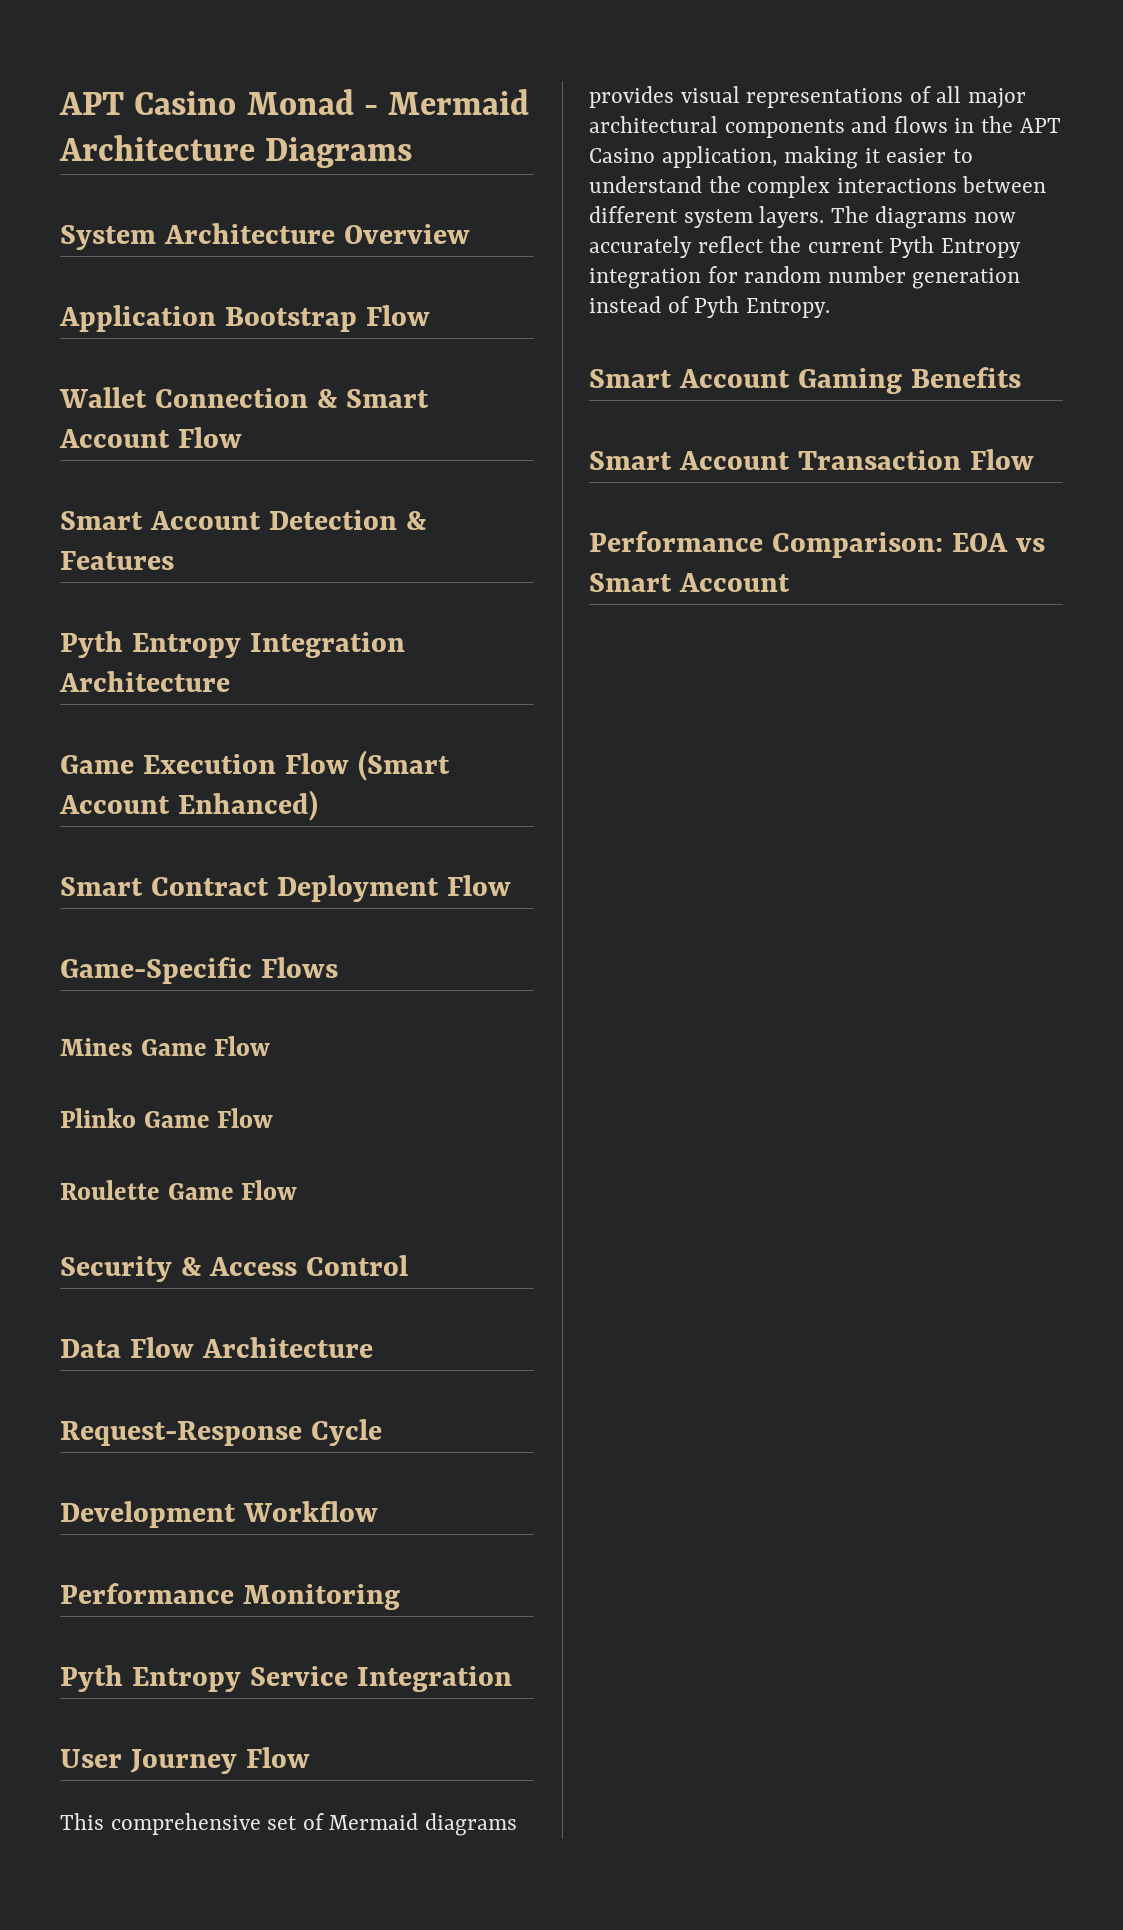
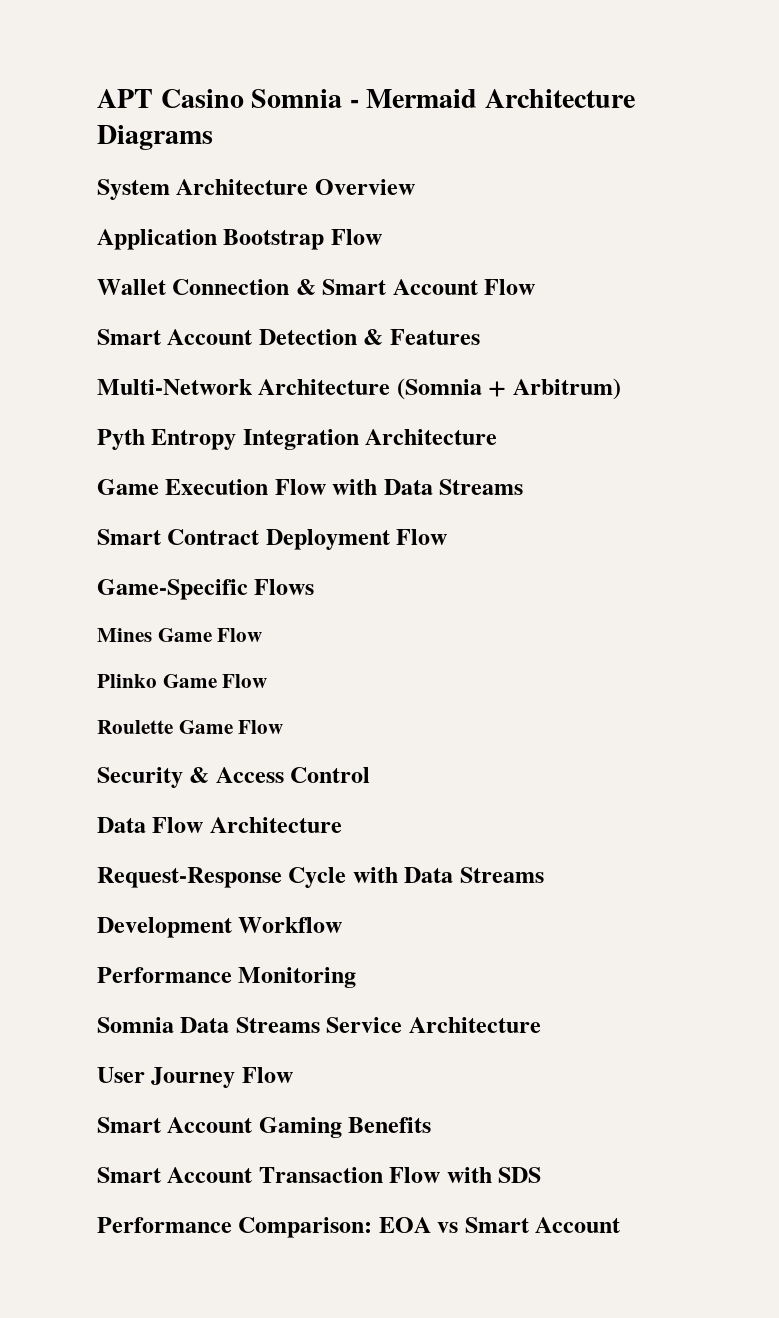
- APT Casino Monad - Mermaid Architecture Diagrams
+ APT Casino Somnia - Mermaid Architecture Diagrams
+ Multi-Network Architecture (Somnia + Arbitrum)
- Game Execution Flow (Smart Account Enhanced)
+ Game Execution Flow with Data Streams
- Request-Response Cycle
+ Request-Response Cycle with Data Streams
- Pyth Entropy Service Integration
+ Somnia Data Streams Service Architecture
  User Journey Flow
- This comprehensive set of Mermaid diagrams provides visual representations of all major architectural components and flows in the APT Casino application, making it easier to understand the complex interactions between different system layers. The diagrams now accurately reflect the current Pyth Entropy integration for random number generation instead of Pyth Entropy.
- Smart Account Transaction Flow
+ Smart Account Transaction Flow with SDS

